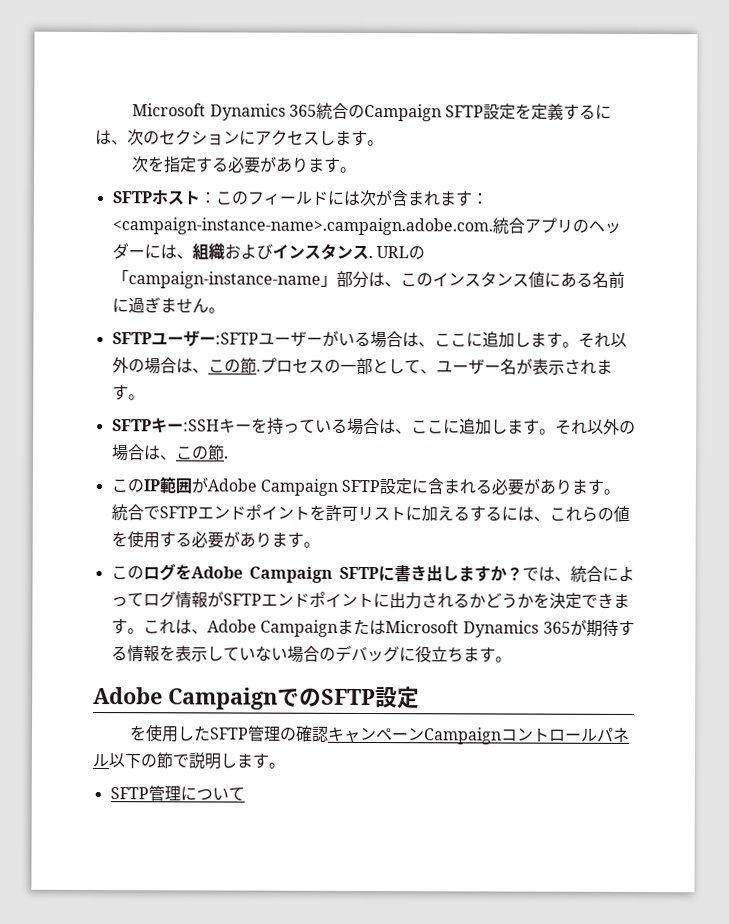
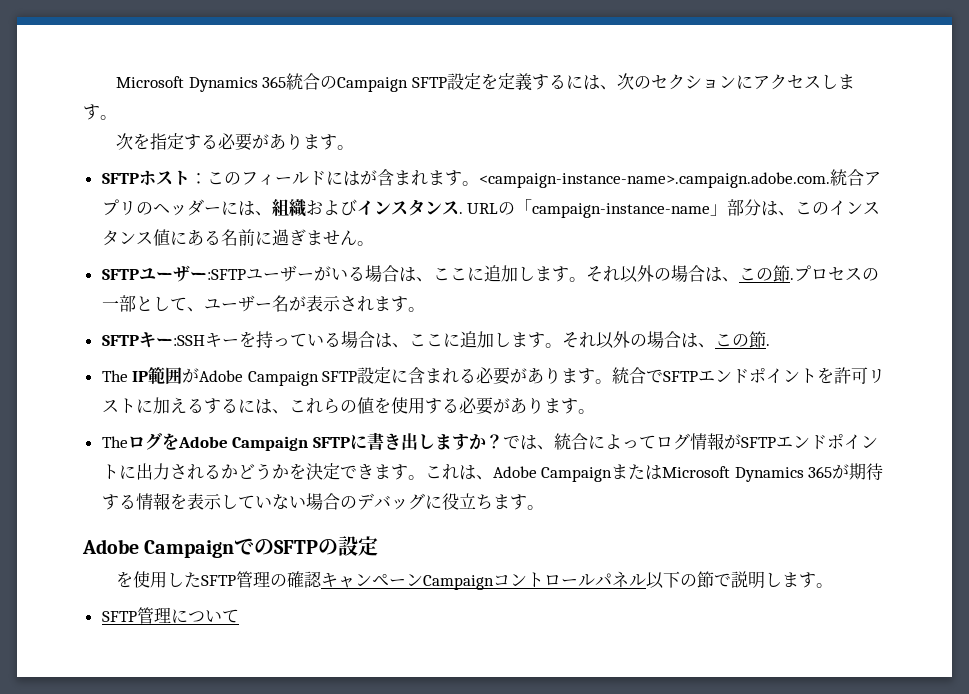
- SFTPホスト：このフィールドには次が含まれます：<campaign-instance-name>.campaign.adobe.com.統合アプリのヘッダーには、組織およびインスタンス.
+ SFTPホスト：このフィールドにはが含まれます。<campaign-instance-name>.campaign.adobe.com.統合アプリのヘッダーには、組織およびインスタンス.
- このIP範囲がAdobe Campaign SFTP設定に含まれる必要があります。
+ The IP範囲がAdobe Campaign SFTP設定に含まれる必要があります。
- このログをAdobe Campaign SFTPに書き出しますか？
+ TheログをAdobe Campaign SFTPに書き出しますか？
- Adobe CampaignでのSFTP設定
+ Adobe CampaignでのSFTPの設定

